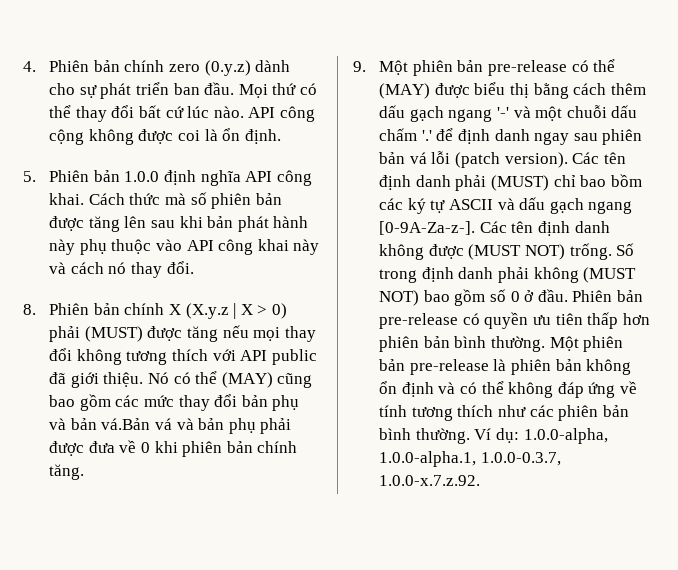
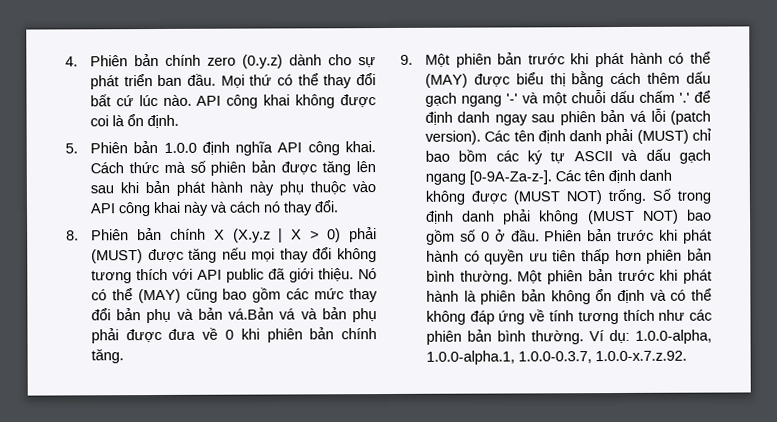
- API công cộng không được coi là ổn định.
+ API công khai không được coi là ổn định.
- 9. Một phiên bản pre-release có thể (MAY) được biểu thị bằng cách thêm dấu gạch ngang '-' và một chuỗi dấu chấm '.' để định danh ngay sau phiên bản vá lỗi (patch version).
+ 9. Một phiên bản trước khi phát hành có thể (MAY) được biểu thị bằng cách thêm dấu gạch ngang '-' và một chuỗi dấu chấm '.' để định danh ngay sau phiên bản vá lỗi (patch version).
- Phiên bản pre-release có quyền ưu tiên thấp hơn phiên bản bình thường.
+ Phiên bản trước khi phát hành có quyền ưu tiên thấp hơn phiên bản bình thường.
- Một phiên bản pre-release là phiên bản không ổn định và có thể không đáp ứng về tính tương thích như các phiên bản bình thường.
+ Một phiên bản trước khi phát hành là phiên bản không ổn định và có thể không đáp ứng về tính tương thích như các phiên bản bình thường.

